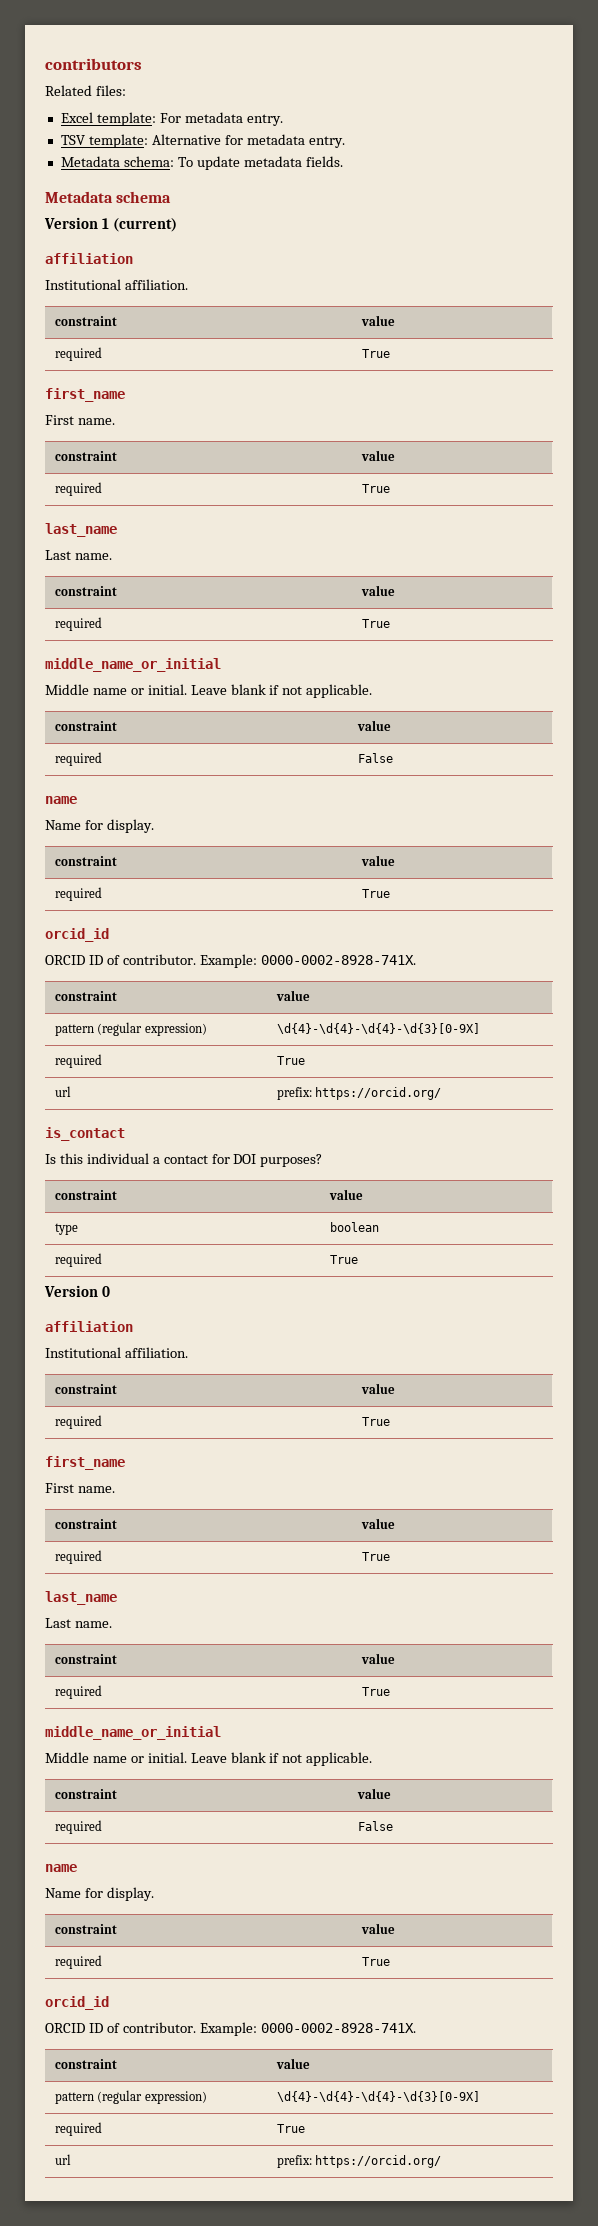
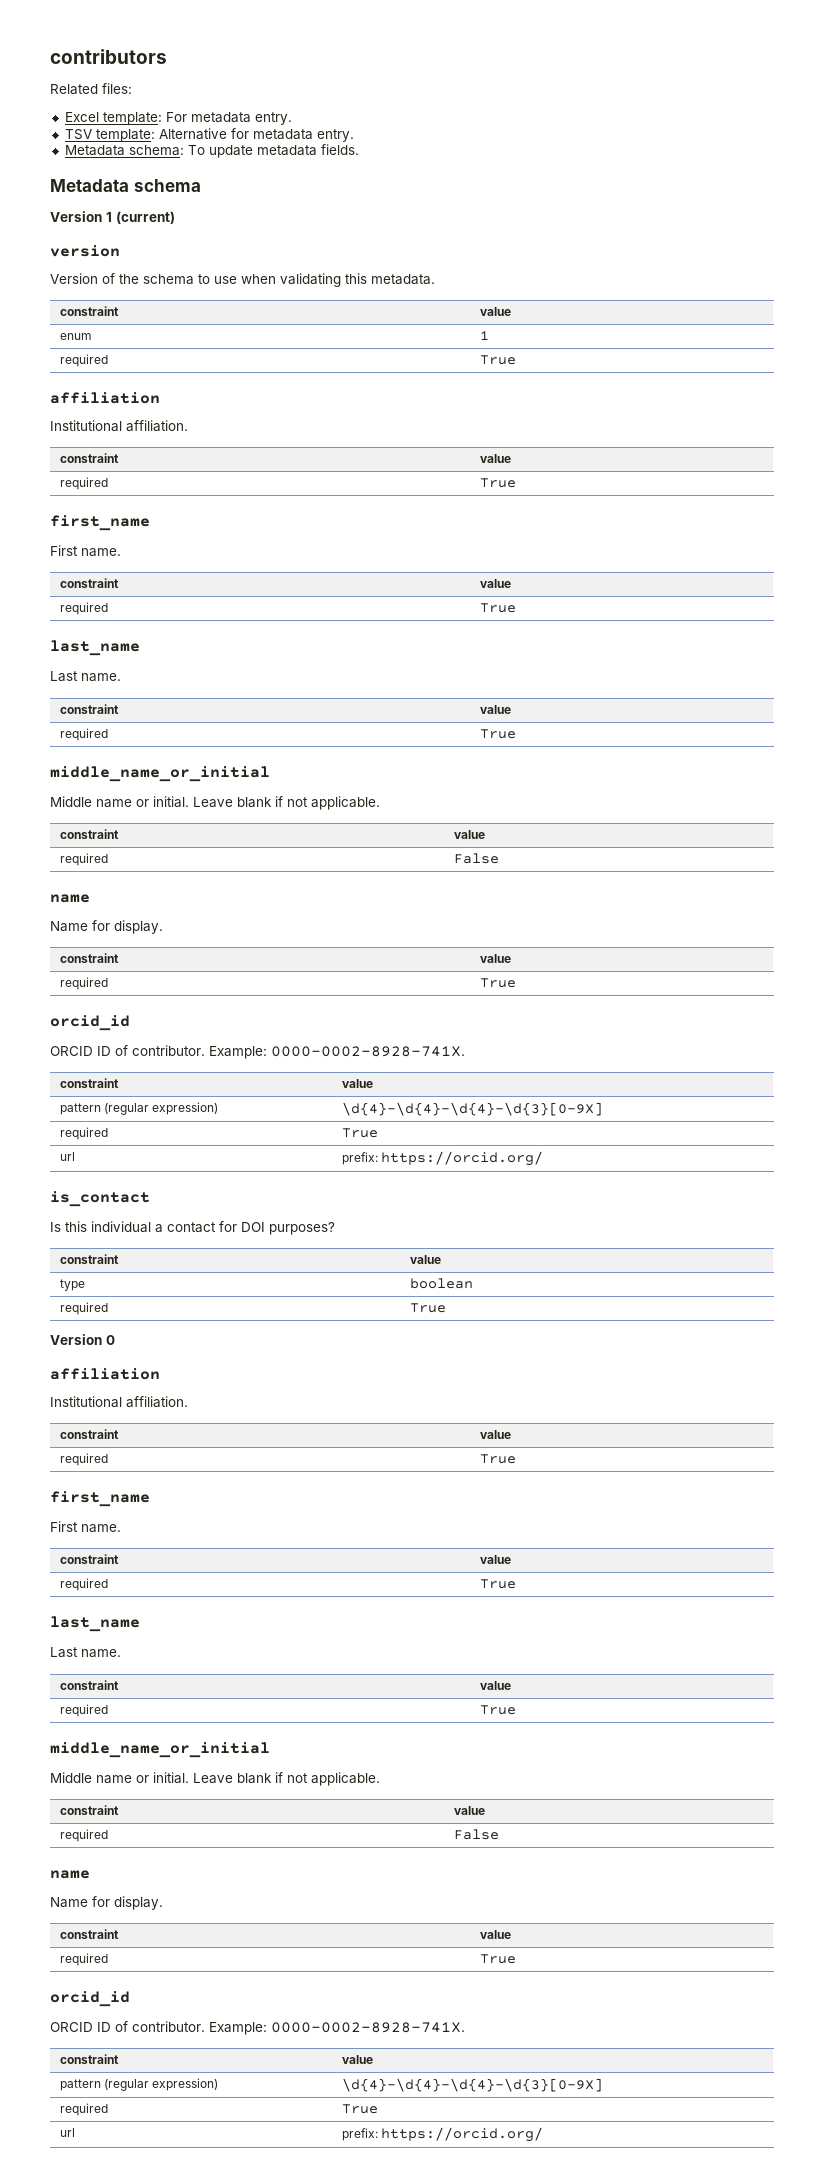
+ version
+ Version of the schema to use when validating this metadata.
+ constraint | value
+ enum | 1
+ required | True

